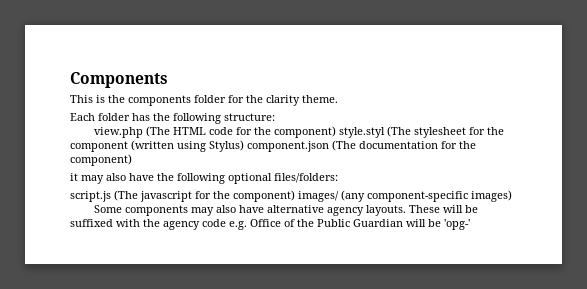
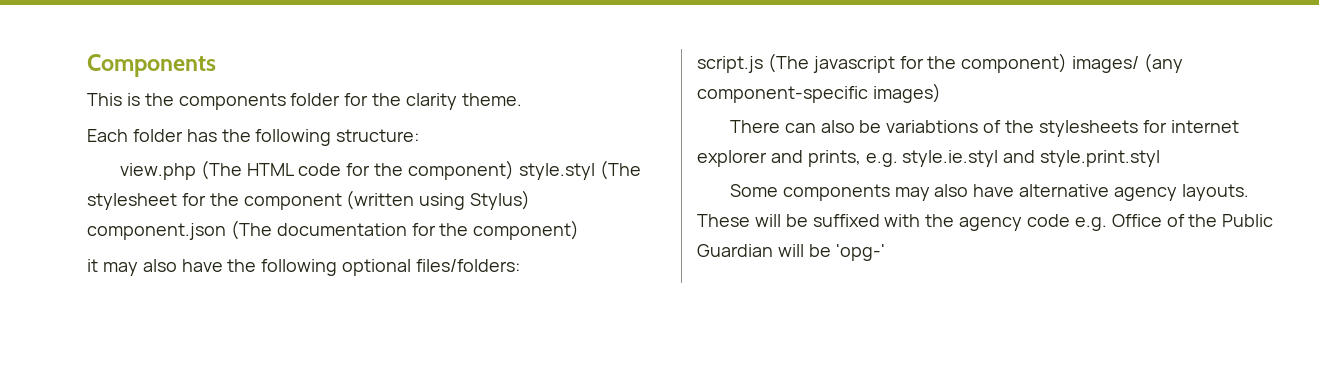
+ There can also be variabtions of the stylesheets for internet explorer and prints, e.g. style.ie.styl and style.print.styl

